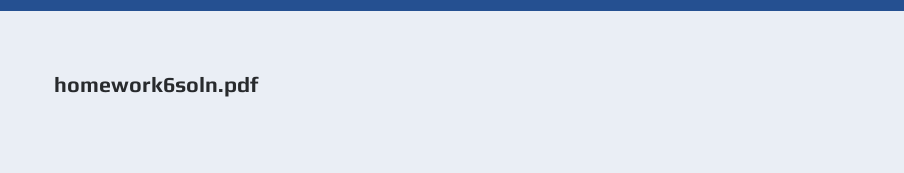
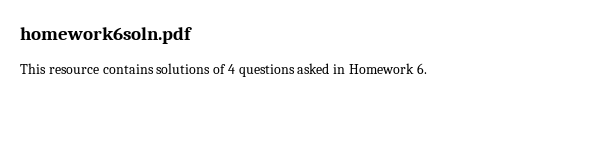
+ This resource contains solutions of 4 questions asked in Homework 6.

